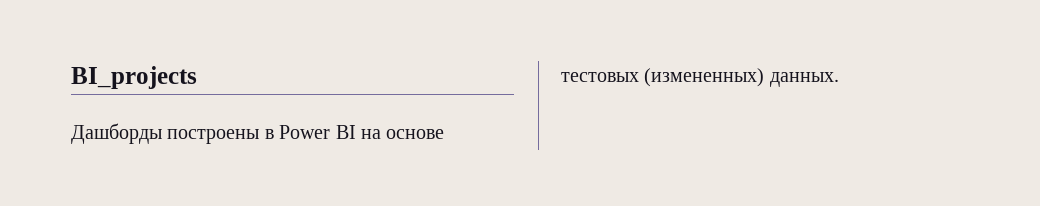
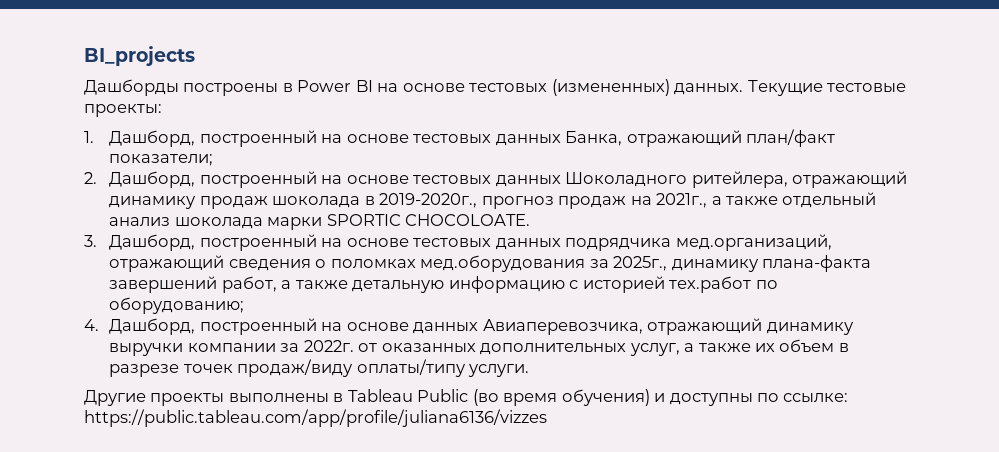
+ Текущие тестовые проекты:
+ 1. Дашборд, построенный на основе тестовых данных Банка, отражающий план/факт показатели;
+ 2. Дашборд, построенный на основе тестовых данных Шоколадного ритейлера, отражающий динамику продаж шоколада в 2019-2020г., прогноз продаж на 2021г., а также отдельный анализ шоколада марки SPORTIC CHOCOLOATE.
+ 3. Дашборд, построенный на основе тестовых данных подрядчика мед.организаций, отражающий сведения о поломках мед.оборудования за 2025г., динамику плана-факта завершений работ, а также детальную информацию с историей тех.работ по оборудованию;
+ 4. Дашборд, построенный на основе данных Авиаперевозчика, отражающий динамику выручки компании за 2022г. от оказанных дополнительных услуг, а также их объем в разрезе точек продаж/виду оплаты/типу услуги.
+ Другие проекты выполнены в Tableau Public (во время обучения) и доступны по ссылке: https://public.tableau.com/app/profile/juliana6136/vizzes

